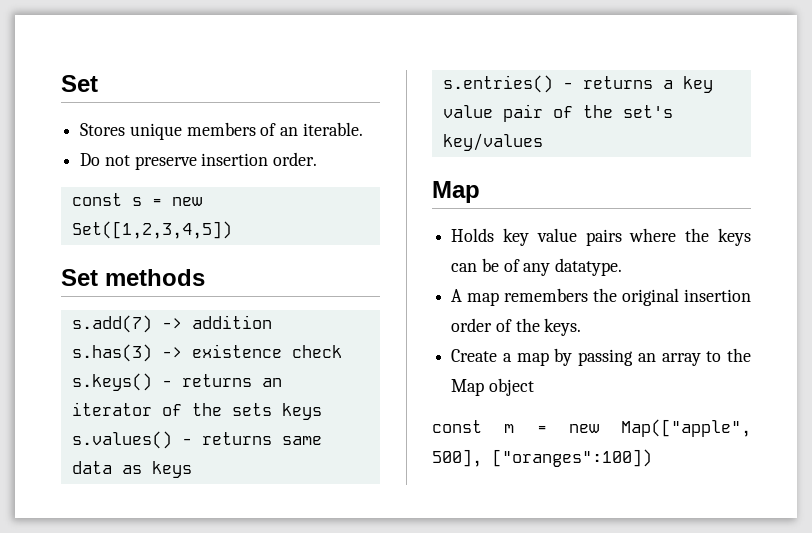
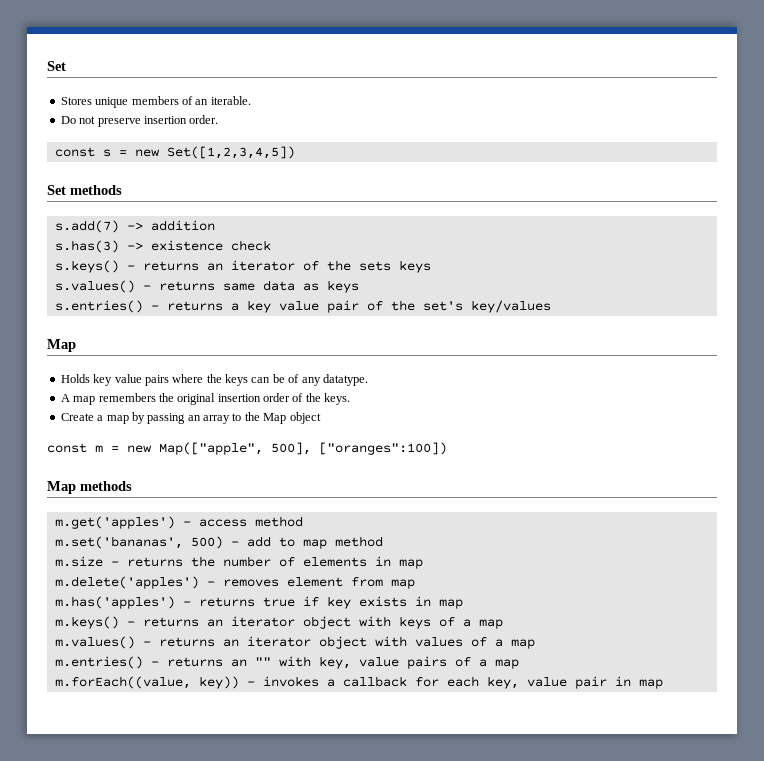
+ Map methods
+ m.get('apples') - access method
+ m.set('bananas', 500) - add to map method
+ m.size - returns the number of elements in map
+ m.delete('apples') - removes element from map
+ m.has('apples') - returns true if key exists in map
+ m.keys() - returns an iterator object with keys of a map
+ m.values() - returns an iterator object with values of a map
+ m.entries() - returns an "" with key, value pairs of a map
+ m.forEach((value, key)) - invokes a callback for each key, value pair in map

